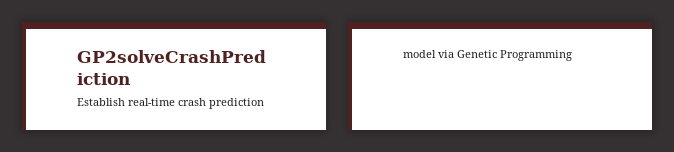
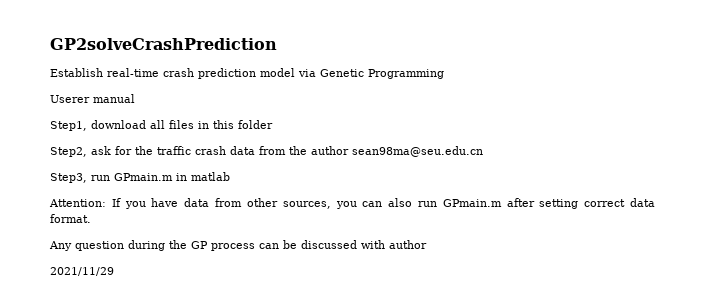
+ Userer manual
+ Step1, download all files in this folder
+ Step2, ask for the traffic crash data from the author sean98ma@seu.edu.cn
+ Step3, run GPmain.m in matlab
+ Attention: If you have data from other sources, you can also run GPmain.m after setting correct data format.
+ Any question during the GP process can be discussed with author
+ 2021/11/29

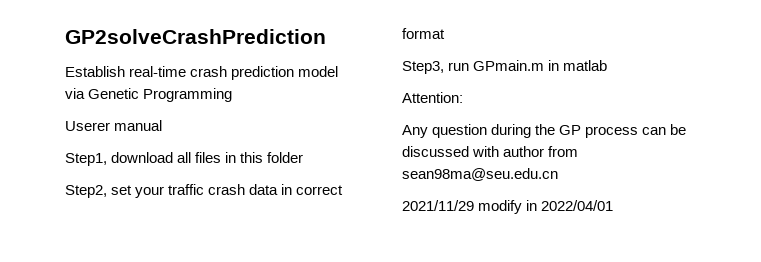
- Step2, ask for the traffic crash data from the author sean98ma@seu.edu.cn
+ Step2, set your traffic crash data in correct format
- Attention: If you have data from other sources, you can also run GPmain.m after setting correct data format.
+ Attention:
- Any question during the GP process can be discussed with author
+ Any question during the GP process can be discussed with author from sean98ma@seu.edu.cn
- 2021/11/29
+ 2021/11/29 modify in 2022/04/01

